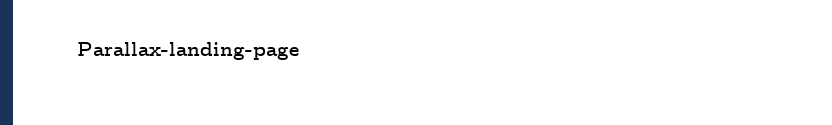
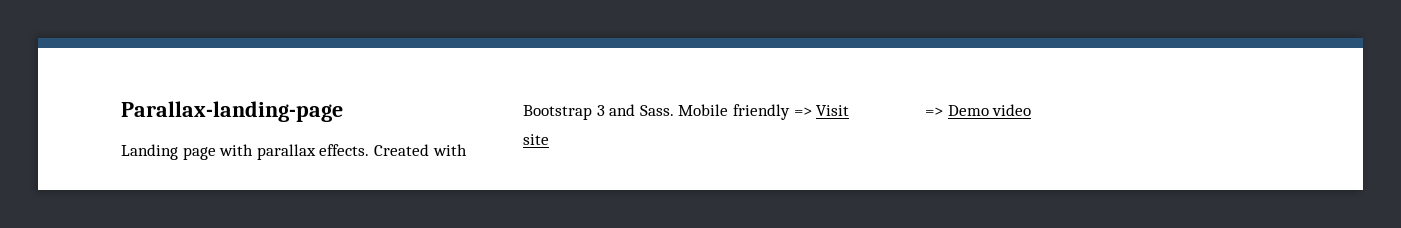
+ Landing page with parallax effects. Created with Bootstrap 3 and Sass. Mobile friendly => Visit site
+ => Demo video

